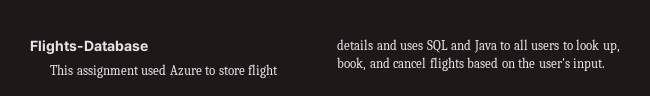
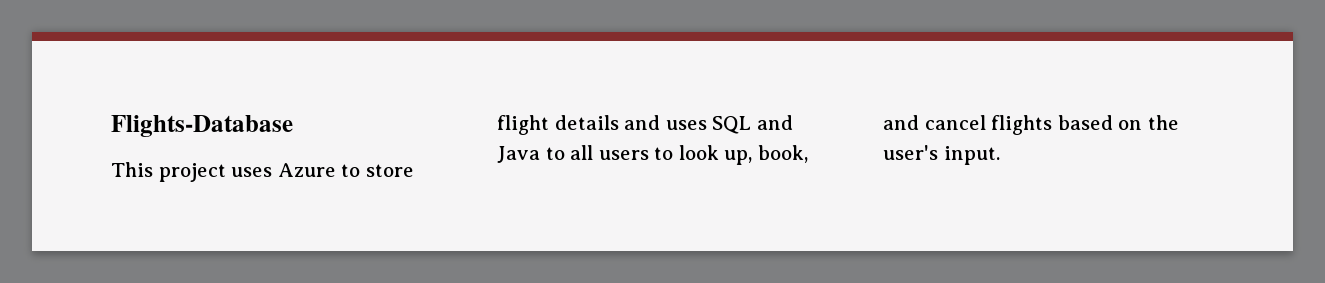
- This assignment used Azure to store flight details and uses SQL and Java to all users to look up, book, and cancel flights based on the user's input.
+ This project uses Azure to store flight details and uses SQL and Java to all users to look up, book, and cancel flights based on the user's input.

